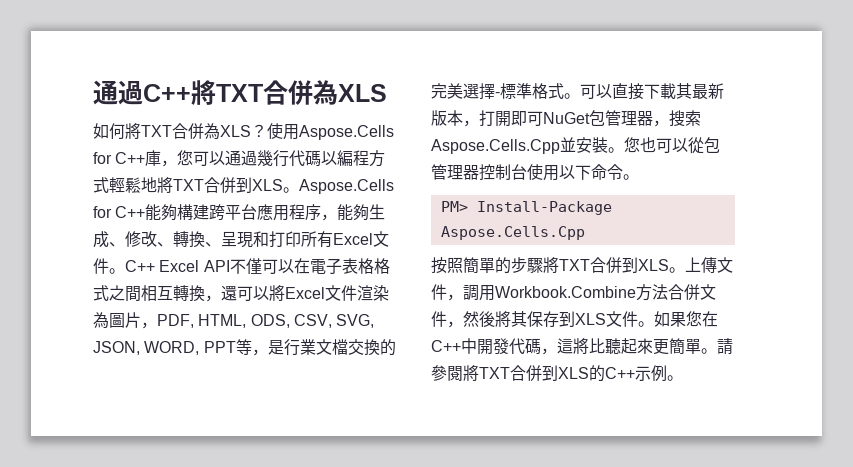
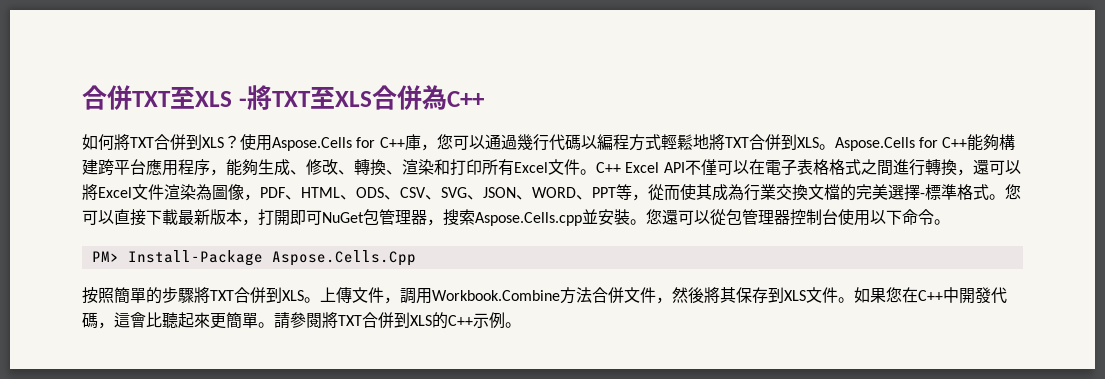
- 通過C++將TXT合併為XLS
+ 合併TXT至XLS -將TXT至XLS合併為C++
- 如何將TXT合併為XLS？
+ 如何將TXT合併到XLS？
- Aspose.Cells for C++能夠構建跨平台應用程序，能夠生成、修改、轉換、呈現和打印所有Excel文件。
+ Aspose.Cells for C++能夠構建跨平台應用程序，能夠生成、修改、轉換、渲染和打印所有Excel文件。
- C++ Excel API不僅可以在電子表格格式之間相互轉換，還可以將Excel文件渲染為圖片，PDF, HTML, ODS, CSV, SVG, JSON, WORD, PPT等，是行業文檔交換的完美選擇-標準格式。
+ C++ Excel API不僅可以在電子表格格式之間進行轉換，還可以將Excel文件渲染為圖像，PDF、HTML、ODS、CSV、SVG、JSON、WORD、PPT等，從而使其成為行業交換文檔的完美選擇-標準格式。
- 可以直接下載其最新版本，打開即可NuGet包管理器，搜索Aspose.Cells.Cpp並安裝。
+ 您可以直接下載最新版本，打開即可NuGet包管理器，搜索Aspose.Cells.cpp並安裝。
- 您也可以從包管理器控制台使用以下命令。
+ 您還可以從包管理器控制台使用以下命令。
- 如果您在C++中開發代碼，這將比聽起來更簡單。
+ 如果您在C++中開發代碼，這會比聽起來更簡單。

